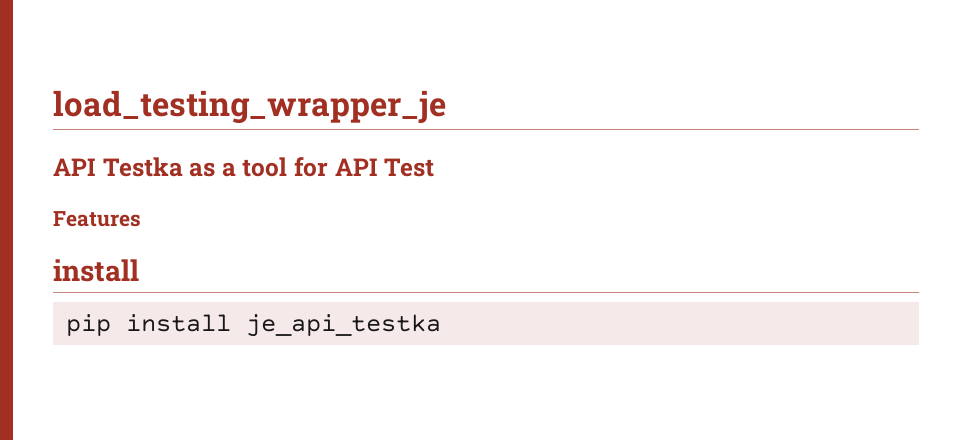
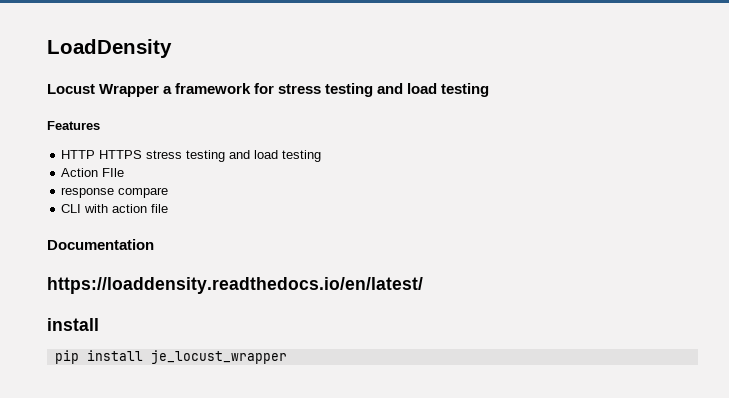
- load_testing_wrapper_je
- API Testka as a tool for API Test
+ LoadDensity
+ Locust Wrapper a framework for stress testing and load testing
  Features
+ HTTP HTTPS stress testing and load testing
+ Action FIle
+ response compare
+ CLI with action file
+ Documentation
+ https://loaddensity.readthedocs.io/en/latest/
- pip install je_api_testka
+ pip install je_locust_wrapper

